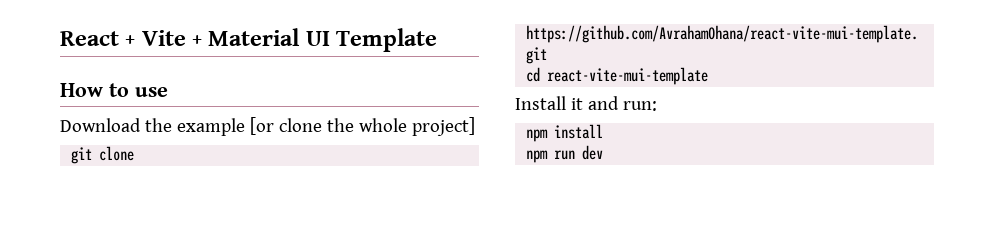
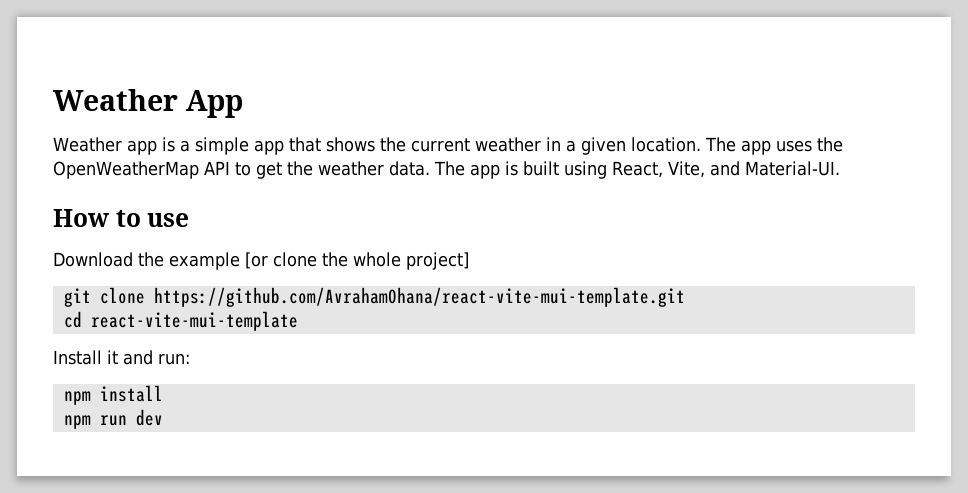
- React + Vite + Material UI Template
+ Weather App
+ Weather app is a simple app that shows the current weather in a given location. The app uses the OpenWeatherMap API to get the weather data. The app is built using React, Vite, and Material-UI.

